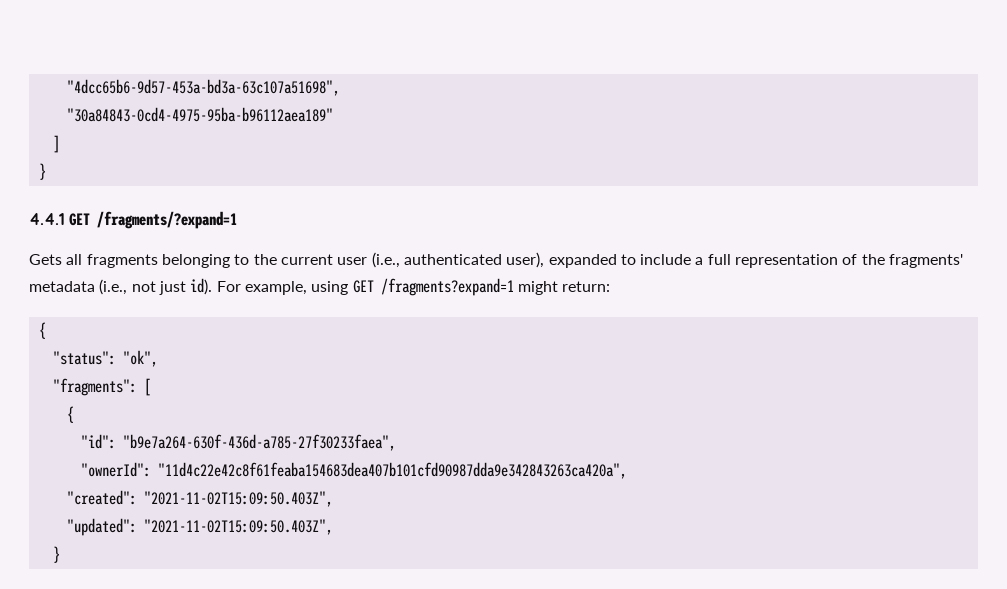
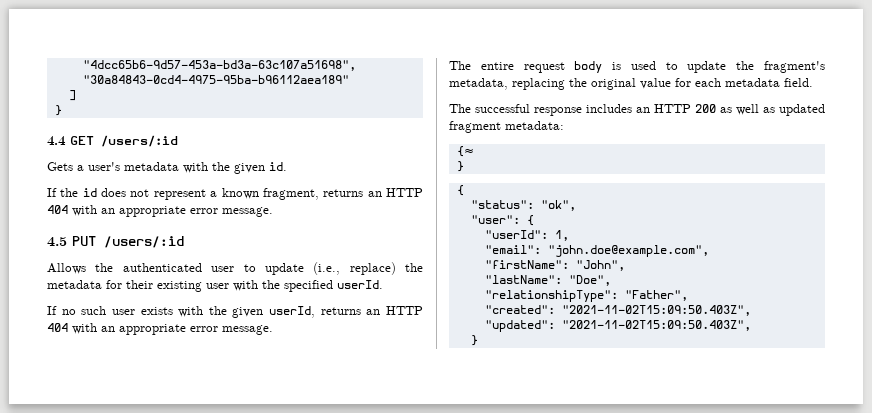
- 4.4.1 GET /fragments/?expand=1
- Gets all fragments belonging to the current user (i.e., authenticated user), expanded to include a full representation of the fragments' metadata (i.e., not just id). For example, using GET /fragments?expand=1 might return:
+ 4.4 GET /users/:id
+ Gets a user's metadata with the given id.
+ If the id does not represent a known fragment, returns an HTTP 404 with an appropriate error message.
+ 4.5 PUT /users/:id
+ Allows the authenticated user to update (i.e., replace) the metadata for their existing user with the specified userId.
+ If no such user exists with the given userId, returns an HTTP 404 with an appropriate error message.
+ The entire request body is used to update the fragment's metadata, replacing the original value for each metadata field.
+ The successful response includes an HTTP 200 as well as updated fragment metadata:
+ {≈
+ }
- "fragments": [
- {
- "id": "b9e7a264-630f-436d-a785-27f30233faea",
- "ownerId": "11d4c22e42c8f61feaba154683dea407b101cfd90987dda9e342843263ca420a",
+ "user": {
+ "userId": 1,
+ "email": "john.doe@example.com",
+ "firstName": "John",
+ "lastName": "Doe",
+ "relationshipType": "Father",

